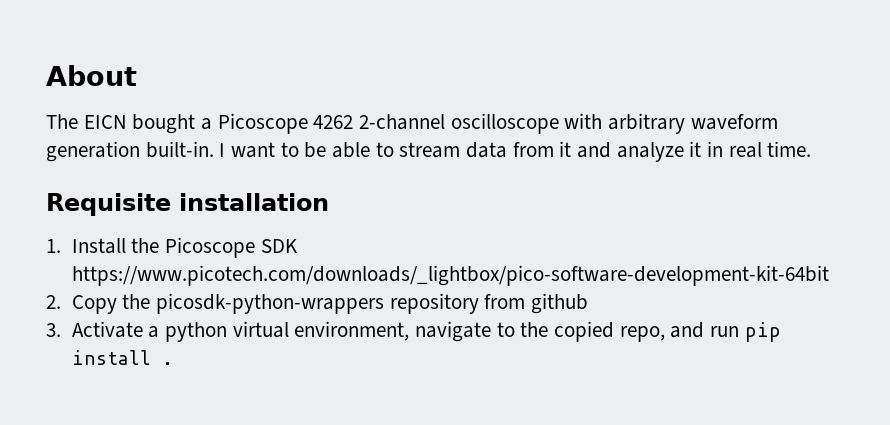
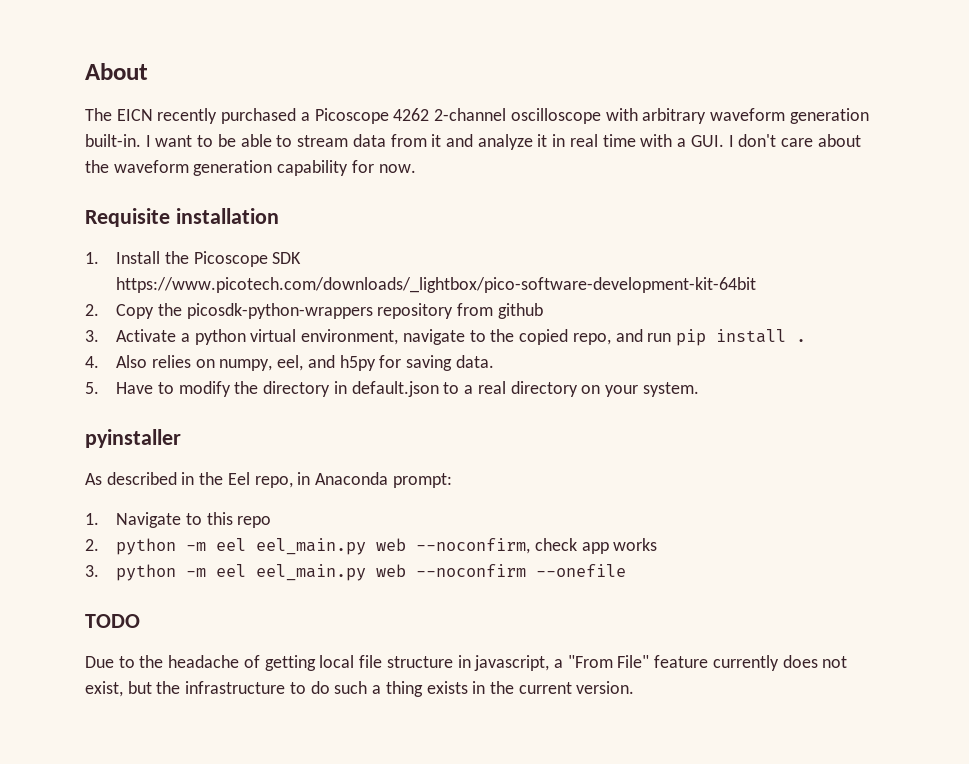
- The EICN bought a Picoscope 4262 2-channel oscilloscope with arbitrary waveform generation built-in.
+ The EICN recently purchased a Picoscope 4262 2-channel oscilloscope with arbitrary waveform generation built-in.
- I want to be able to stream data from it and analyze it in real time.
+ I want to be able to stream data from it and analyze it in real time with a GUI. I don't care about the waveform generation capability for now.
+ 4. Also relies on numpy, eel, and h5py for saving data.
+ 5. Have to modify the directory in default.json to a real directory on your system.
+ pyinstaller
+ As described in the Eel repo, in Anaconda prompt:
+ 1. Navigate to this repo
+ 2. python -m eel eel_main.py web --noconfirm, check app works
+ 3. python -m eel eel_main.py web --noconfirm --onefile
+ TODO
+ Due to the headache of getting local file structure in javascript, a "From File" feature currently does not exist, but the infrastructure to do such a thing exists in the current version.

